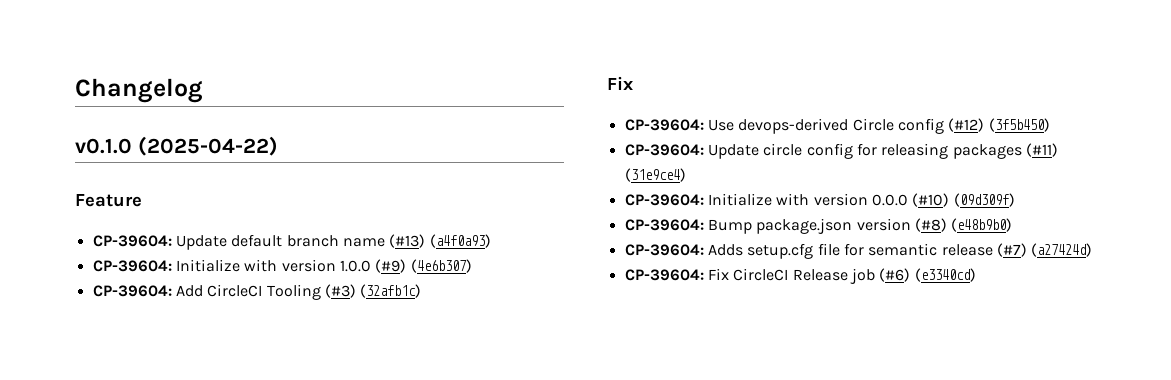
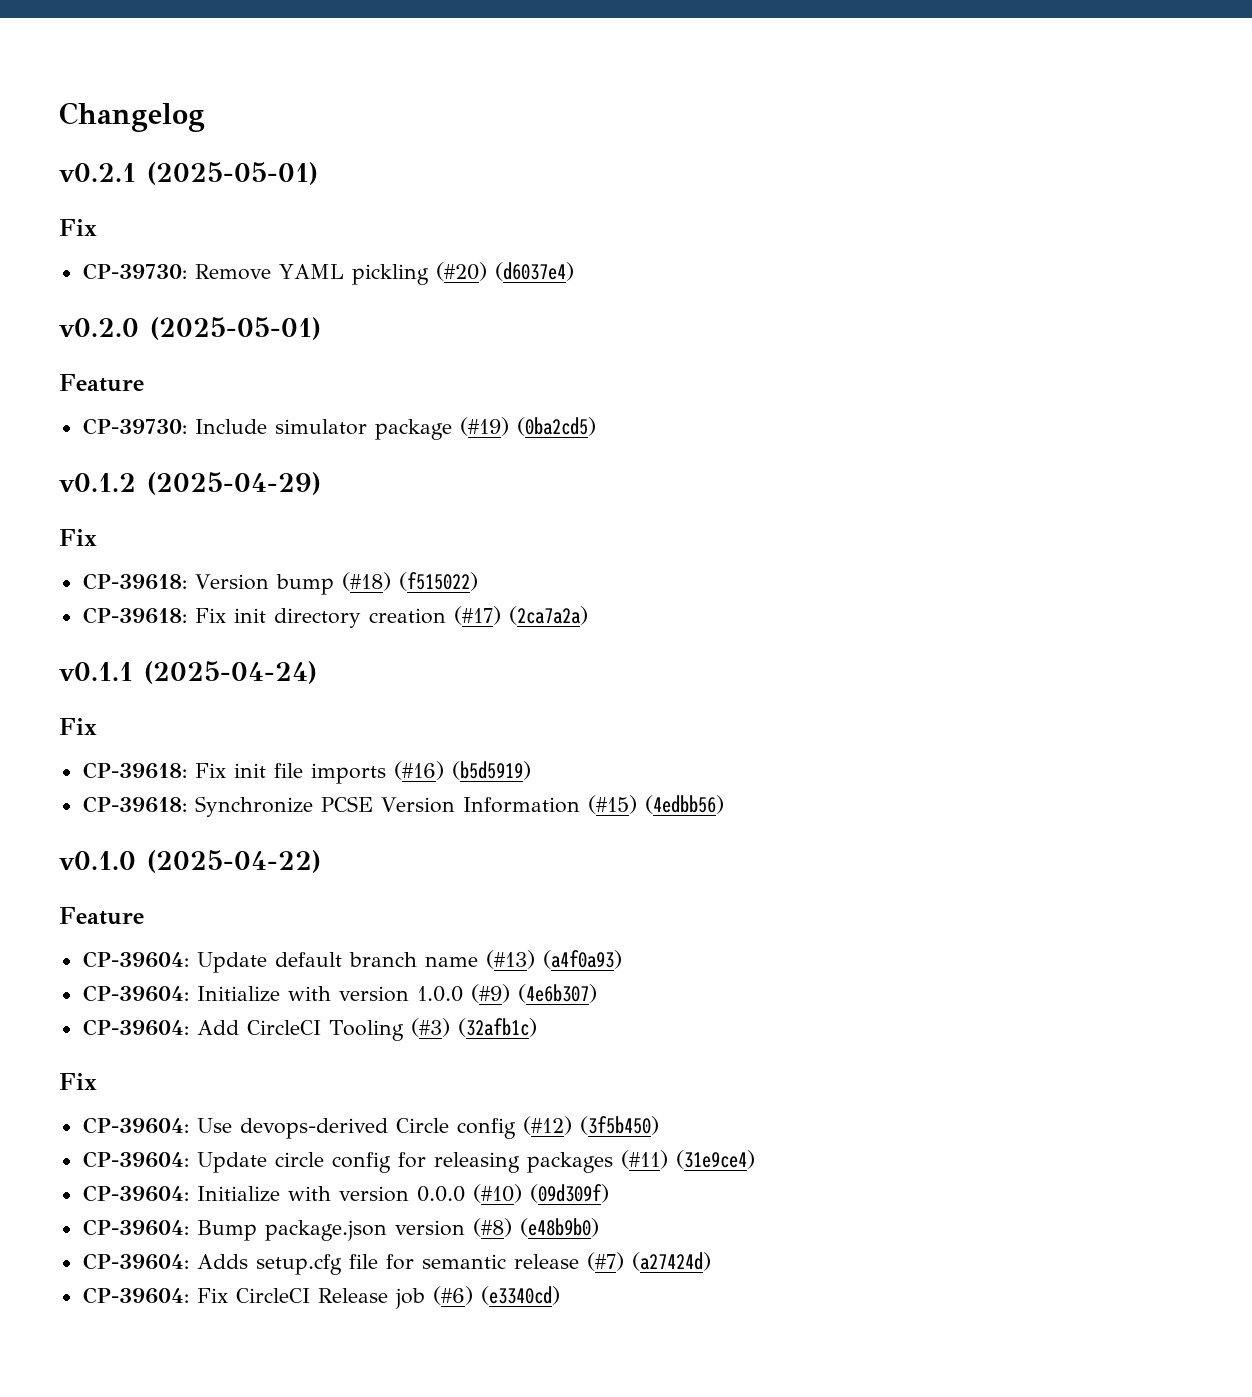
+ v0.2.1 (2025-05-01)
+ Fix
+ CP-39730: Remove YAML pickling (#20) (d6037e4)
+ v0.2.0 (2025-05-01)
+ Feature
+ CP-39730: Include simulator package (#19) (0ba2cd5)
+ v0.1.2 (2025-04-29)
+ Fix
+ CP-39618: Version bump (#18) (f515022)
+ CP-39618: Fix init directory creation (#17) (2ca7a2a)
+ v0.1.1 (2025-04-24)
+ Fix
+ CP-39618: Fix init file imports (#16) (b5d5919)
+ CP-39618: Synchronize PCSE Version Information (#15) (4edbb56)

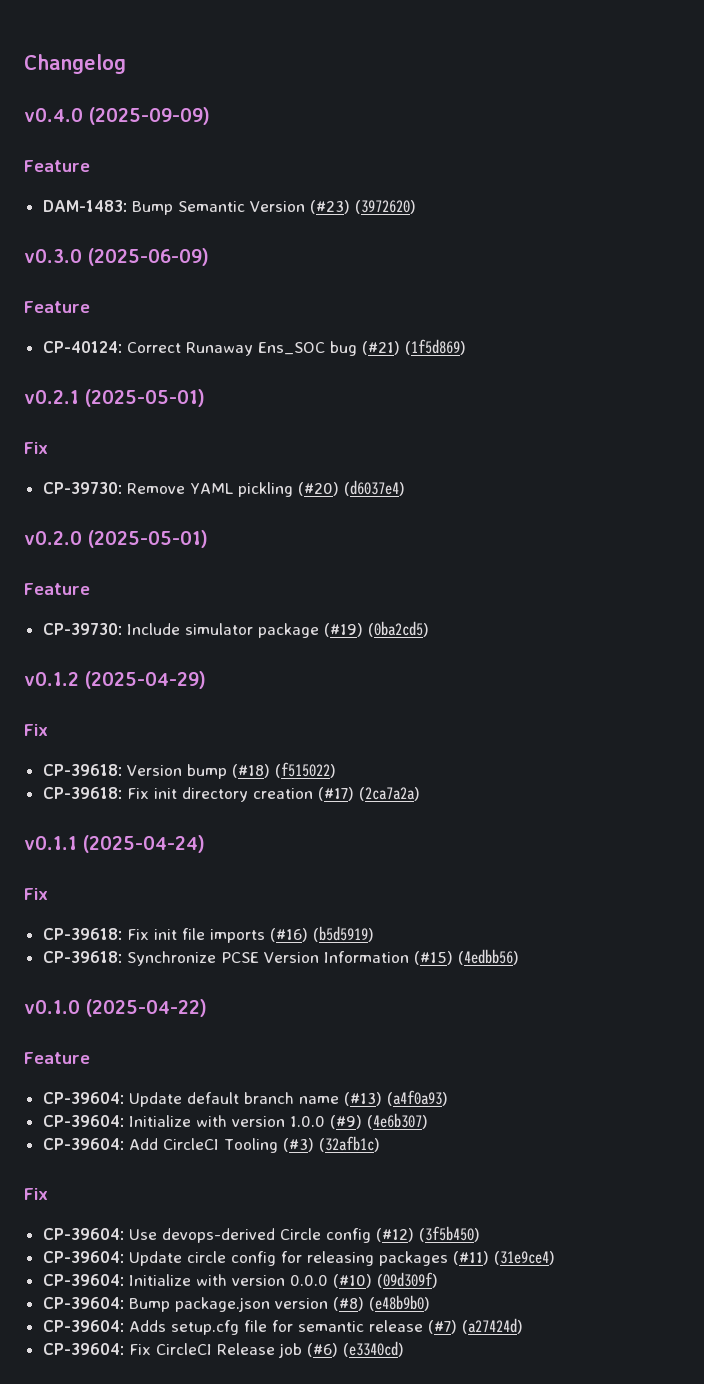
+ v0.4.0 (2025-09-09)
+ Feature
+ DAM-1483: Bump Semantic Version (#23) (3972620)
+ v0.3.0 (2025-06-09)
+ Feature
+ CP-40124: Correct Runaway Ens_SOC bug (#21) (1f5d869)

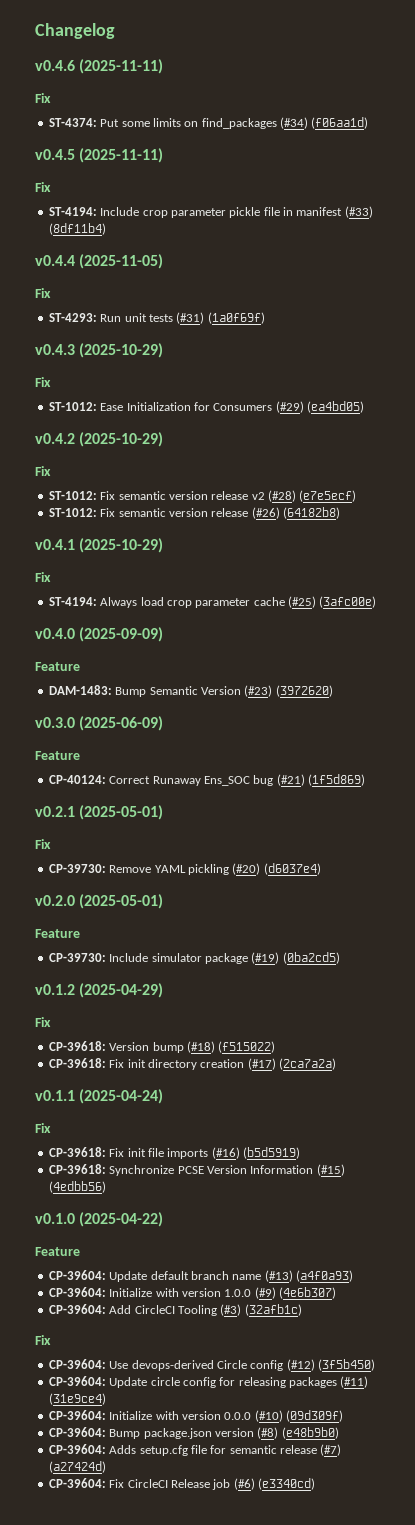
+ v0.4.6 (2025-11-11)
+ Fix
+ ST-4374: Put some limits on find_packages (#34) (f06aa1d)
+ v0.4.5 (2025-11-11)
+ Fix
+ ST-4194: Include crop parameter pickle file in manifest (#33) (8df11b4)
+ v0.4.4 (2025-11-05)
+ Fix
+ ST-4293: Run unit tests (#31) (1a0f69f)
+ v0.4.3 (2025-10-29)
+ Fix
+ ST-1012: Ease Initialization for Consumers (#29) (ea4bd05)
+ v0.4.2 (2025-10-29)
+ Fix
+ ST-1012: Fix semantic version release v2 (#28) (e7e5ecf)
+ ST-1012: Fix semantic version release (#26) (64182b8)
+ v0.4.1 (2025-10-29)
+ Fix
+ ST-4194: Always load crop parameter cache (#25) (3afc00e)

